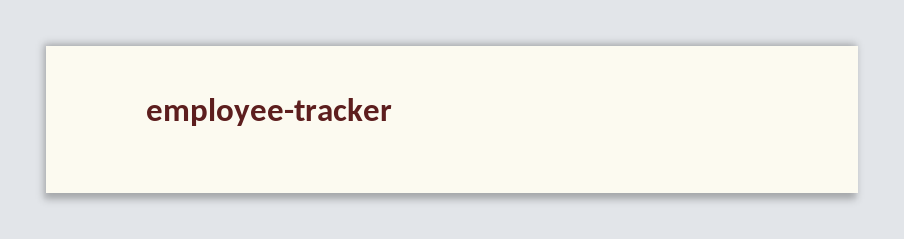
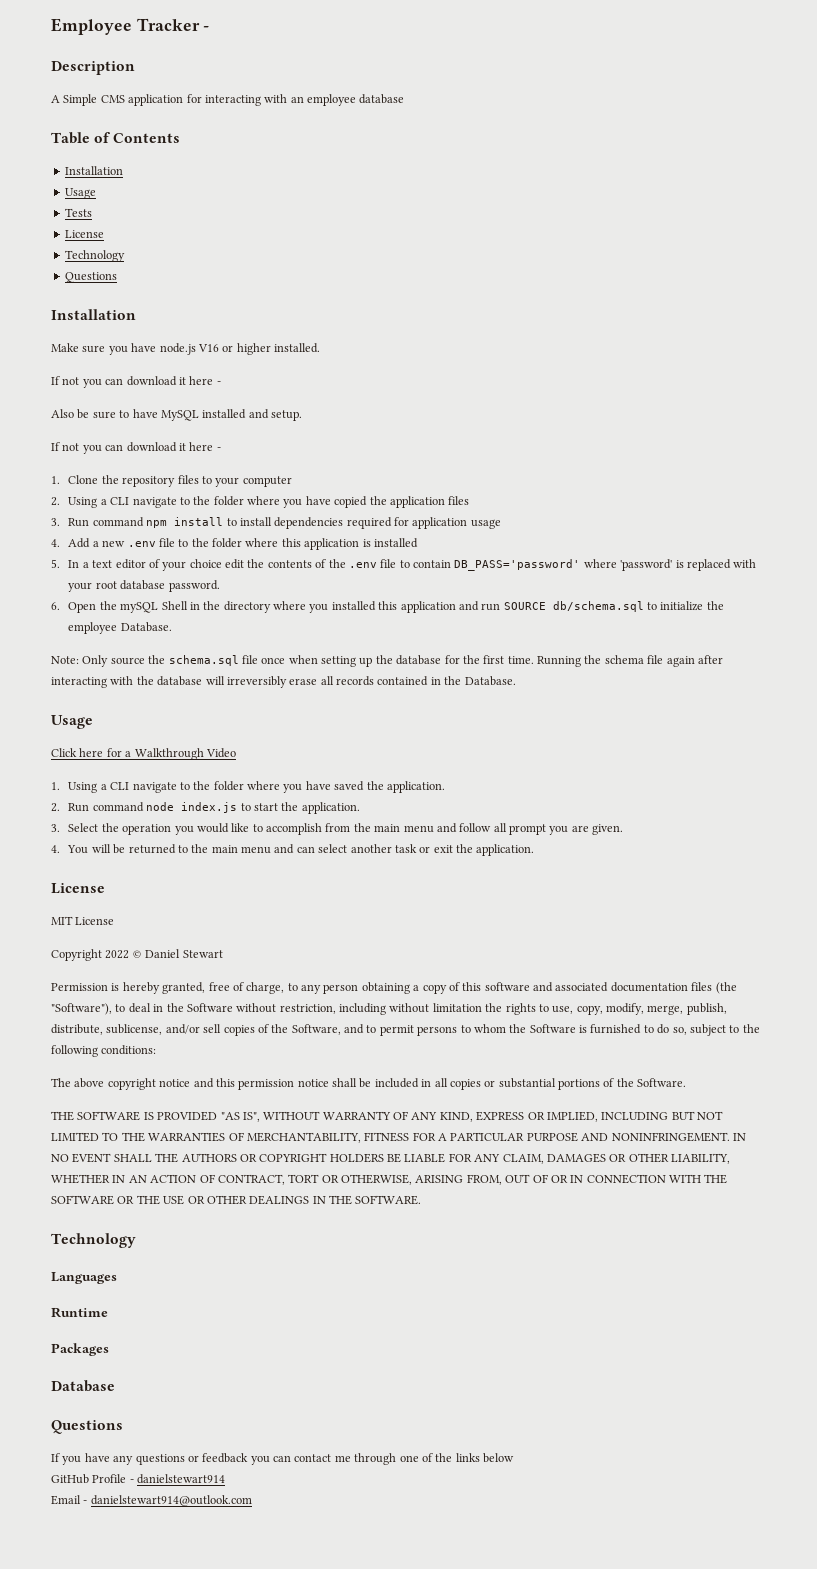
- employee-tracker
+ Employee Tracker -
+ Description
+ A Simple CMS application for interacting with an employee database
+ Table of Contents
+ Installation
+ Usage
+ Tests
+ License
+ Technology
+ Questions
+ Installation
+ Make sure you have node.js V16 or higher installed.
+ If not you can download it here -
+ Also be sure to have MySQL installed and setup.
+ If not you can download it here -
+ 1. Clone the repository files to your computer
+ 2. Using a CLI navigate to the folder where you have copied the application files
+ 3. Run command npm install to install dependencies required for application usage
+ 4. Add a new .env file to the folder where this application is installed
+ 5. In a text editor of your choice edit the contents of the .env file to contain DB_PASS='password' where 'password' is replaced with your root database password.
+ 6. Open the mySQL Shell in the directory where you installed this application and run SOURCE db/schema.sql to initialize the employee Database.
+ Note: Only source the schema.sql file once when setting up the database for the first time. Running the schema file again after interacting with the database will irreversibly erase all records contained in the Database.
+ Usage
+ Click here for a Walkthrough Video
+ 1. Using a CLI navigate to the folder where you have saved the application.
+ 2. Run command node index.js to start the application.
+ 3. Select the operation you would like to accomplish from the main menu and follow all prompt you are given.
+ 4. You will be returned to the main menu and can select another task or exit the application.
+ License
+ MIT License
+ Copyright 2022 © Daniel Stewart
+ Permission is hereby granted, free of charge, to any person obtaining a copy of this software and associated documentation files (the "Software"), to deal in the Software without restriction, including without limitation the rights to use, copy, modify, merge, publish, distribute, sublicense, and/or sell copies of the Software, and to permit persons to whom the Software is furnished to do so, subject to the following conditions:
+ The above copyright notice and this permission notice shall be included in all copies or substantial portions of the Software.
+ THE SOFTWARE IS PROVIDED "AS IS", WITHOUT WARRANTY OF ANY KIND, EXPRESS OR IMPLIED, INCLUDING BUT NOT LIMITED TO THE WARRANTIES OF MERCHANTABILITY, FITNESS FOR A PARTICULAR PURPOSE AND NONINFRINGEMENT. IN NO EVENT SHALL THE AUTHORS OR COPYRIGHT HOLDERS BE LIABLE FOR ANY CLAIM, DAMAGES OR OTHER LIABILITY, WHETHER IN AN ACTION OF CONTRACT, TORT OR OTHERWISE, ARISING FROM, OUT OF OR IN CONNECTION WITH THE SOFTWARE OR THE USE OR OTHER DEALINGS IN THE SOFTWARE.
+ Technology
+ Languages
+ Runtime
+ Packages
+ Database
+ Questions
+ If you have any questions or feedback you can contact me through one of the links below
+ GitHub Profile - danielstewart914
+ Email - danielstewart914@outlook.com

